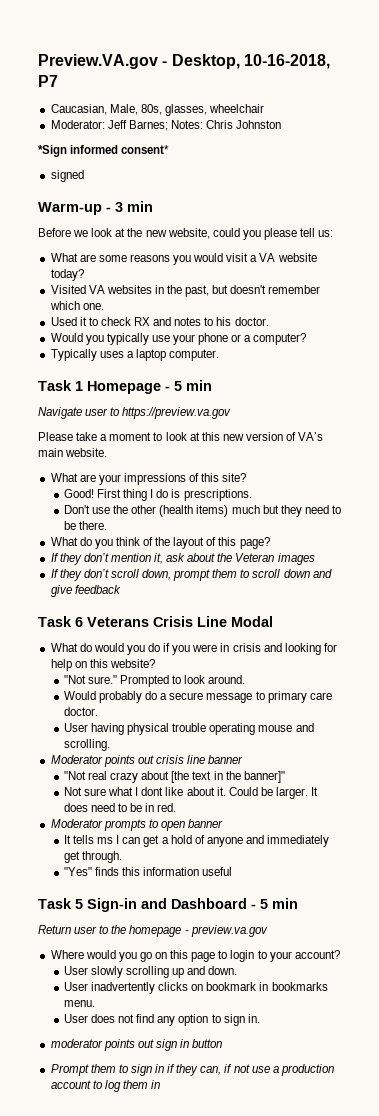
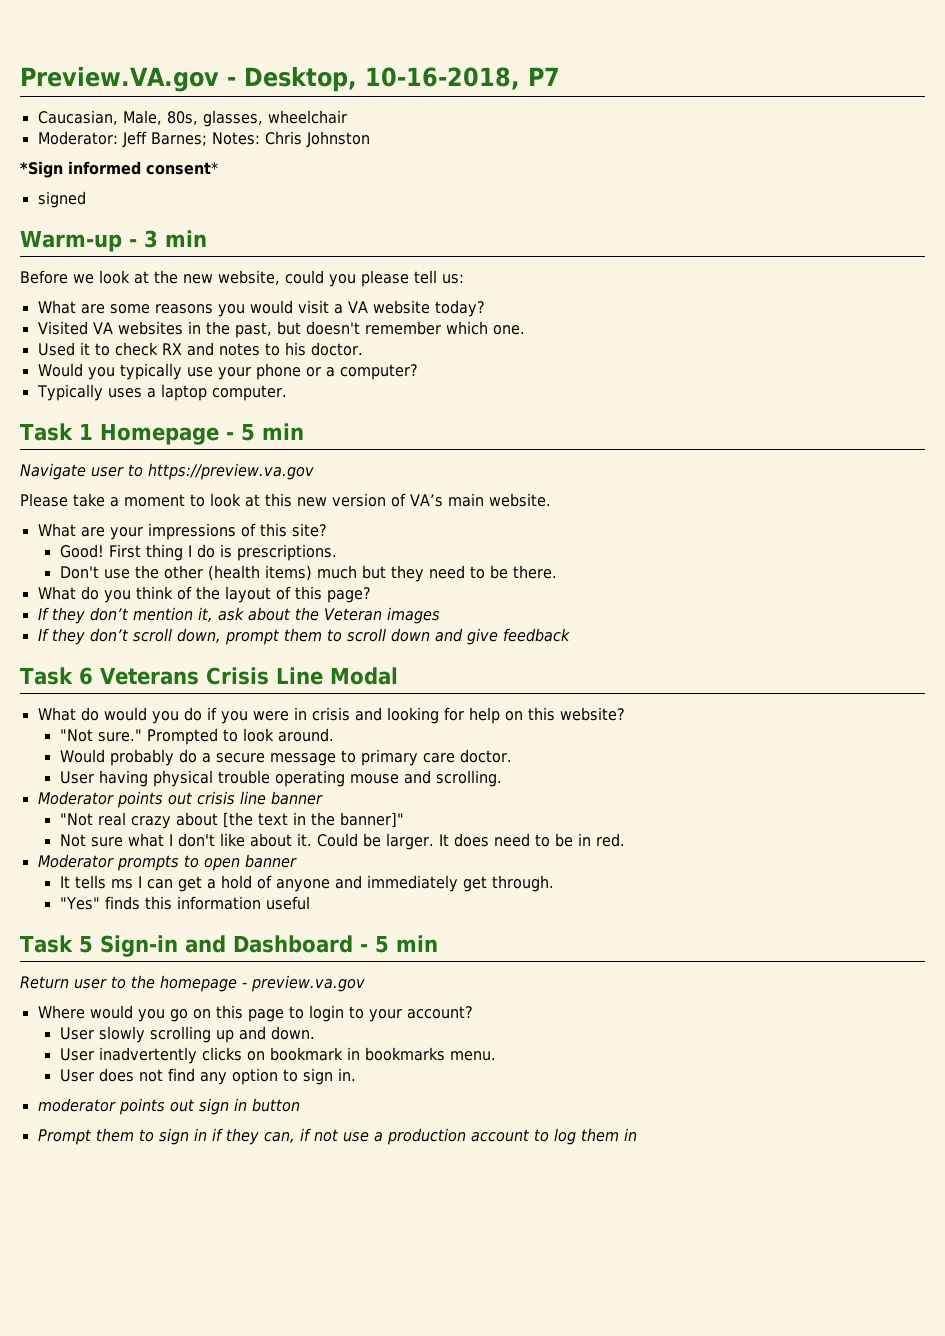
- Not sure what I dont like about it.
+ Not sure what I don't like about it.

